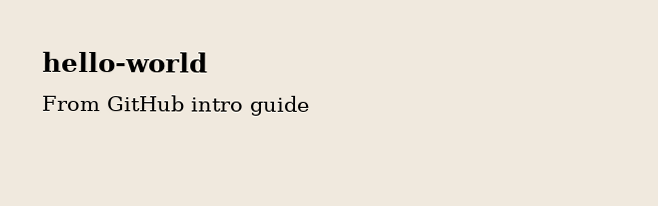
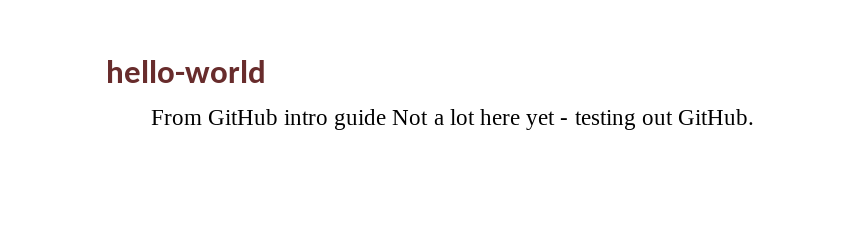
- From GitHub intro guide
+ From GitHub intro guide Not a lot here yet - testing out GitHub.

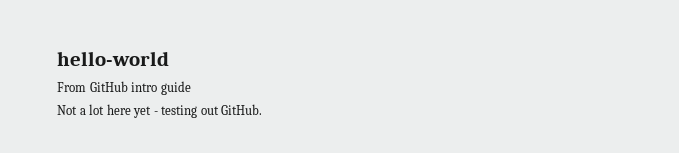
- From GitHub intro guide Not a lot here yet - testing out GitHub.
+ From GitHub intro guide
+ Not a lot here yet - testing out GitHub.

